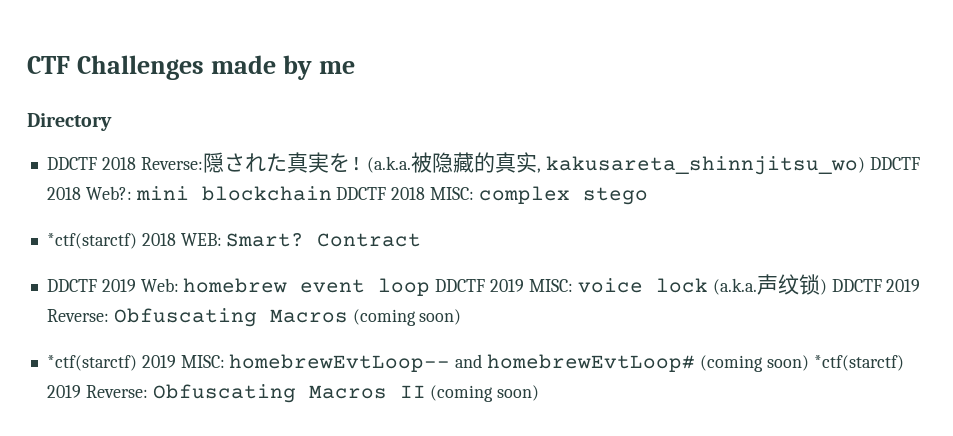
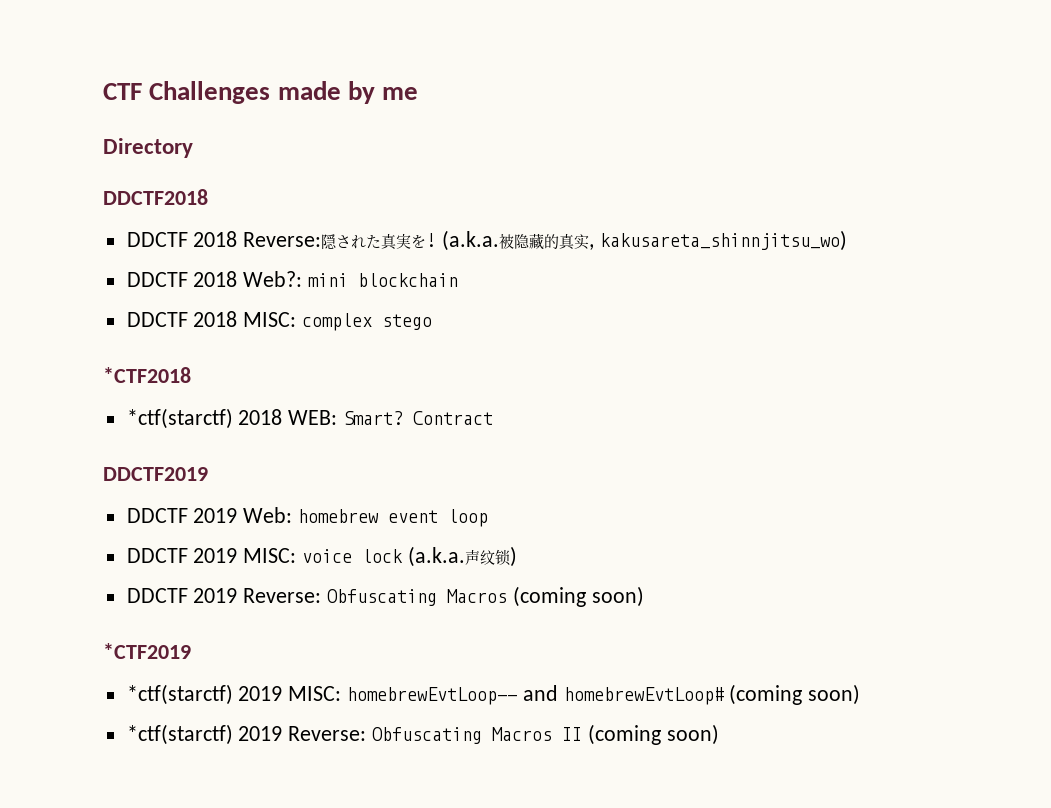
+ DDCTF2018
- (a.k.a.被隐藏的真实, kakusareta_shinnjitsu_wo) DDCTF 2018 Web?: mini blockchain DDCTF 2018 MISC: complex stego
+ (a.k.a.被隐藏的真实, kakusareta_shinnjitsu_wo)
+ DDCTF 2018 Web?: mini blockchain
+ DDCTF 2018 MISC: complex stego
+ *CTF2018
+ DDCTF2019
- DDCTF 2019 Web: homebrew event loop DDCTF 2019 MISC: voice lock (a.k.a.声纹锁) DDCTF 2019 Reverse: Obfuscating Macros (coming soon)
+ DDCTF 2019 Web: homebrew event loop
+ DDCTF 2019 MISC: voice lock (a.k.a.声纹锁)
+ DDCTF 2019 Reverse: Obfuscating Macros (coming soon)
+ *CTF2019
- *ctf(starctf) 2019 MISC: homebrewEvtLoop-- and homebrewEvtLoop# (coming soon) *ctf(starctf) 2019 Reverse: Obfuscating Macros II (coming soon)
+ *ctf(starctf) 2019 MISC: homebrewEvtLoop-- and homebrewEvtLoop# (coming soon)
+ *ctf(starctf) 2019 Reverse: Obfuscating Macros II (coming soon)

